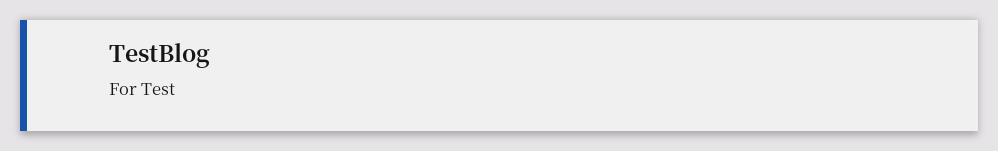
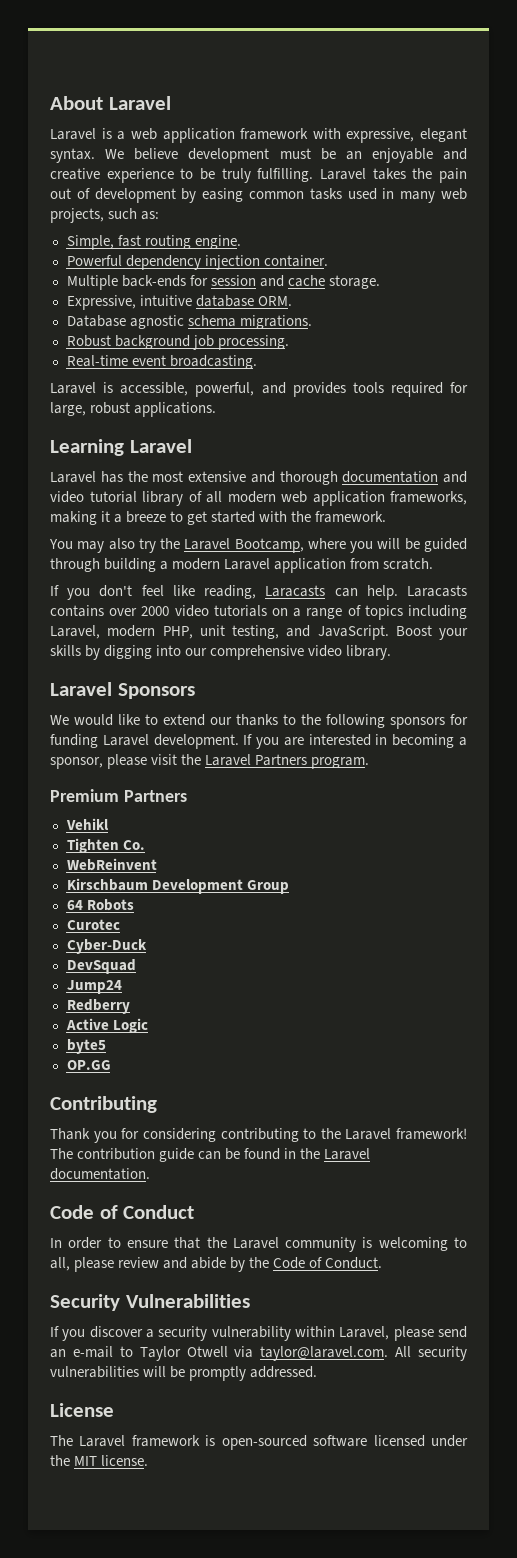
- TestBlog
- For Test
+ About Laravel
+ Laravel is a web application framework with expressive, elegant syntax. We believe development must be an enjoyable and creative experience to be truly fulfilling. Laravel takes the pain out of development by easing common tasks used in many web projects, such as:
+ Simple, fast routing engine.
+ Powerful dependency injection container.
+ Multiple back-ends for session and cache storage.
+ Expressive, intuitive database ORM.
+ Database agnostic schema migrations.
+ Robust background job processing.
+ Real-time event broadcasting.
+ Laravel is accessible, powerful, and provides tools required for large, robust applications.
+ Learning Laravel
+ Laravel has the most extensive and thorough documentation and video tutorial library of all modern web application frameworks, making it a breeze to get started with the framework.
+ You may also try the Laravel Bootcamp, where you will be guided through building a modern Laravel application from scratch.
+ If you don't feel like reading, Laracasts can help. Laracasts contains over 2000 video tutorials on a range of topics including Laravel, modern PHP, unit testing, and JavaScript. Boost your skills by digging into our comprehensive video library.
+ Laravel Sponsors
+ We would like to extend our thanks to the following sponsors for funding Laravel development. If you are interested in becoming a sponsor, please visit the Laravel Partners program.
+ Premium Partners
+ Vehikl
+ Tighten Co.
+ WebReinvent
+ Kirschbaum Development Group
+ 64 Robots
+ Curotec
+ Cyber-Duck
+ DevSquad
+ Jump24
+ Redberry
+ Active Logic
+ byte5
+ OP.GG
+ Contributing
+ Thank you for considering contributing to the Laravel framework! The contribution guide can be found in the Laravel documentation.
+ Code of Conduct
+ In order to ensure that the Laravel community is welcoming to all, please review and abide by the Code of Conduct.
+ Security Vulnerabilities
+ If you discover a security vulnerability within Laravel, please send an e-mail to Taylor Otwell via taylor@laravel.com. All security vulnerabilities will be promptly addressed.
+ License
+ The Laravel framework is open-sourced software licensed under the MIT license.

